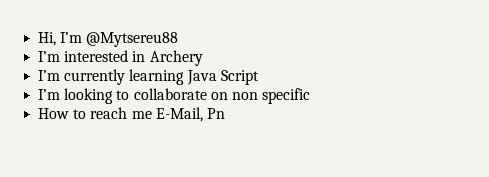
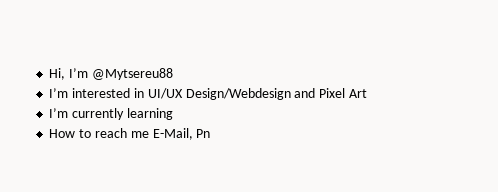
- I’m interested in Archery
- I’m currently learning Java Script
- I’m looking to collaborate on non specific
+ I’m interested in UI/UX Design/Webdesign and Pixel Art
+ I’m currently learning

